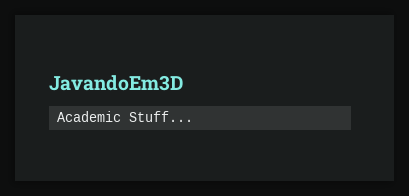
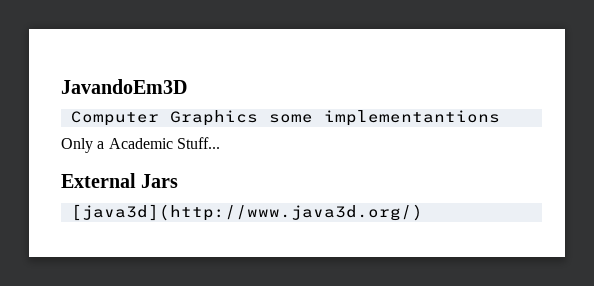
- Academic Stuff...
+ Computer Graphics some implementantions
+ Only a Academic Stuff...
+ External Jars
+ [java3d](http://www.java3d.org/)

